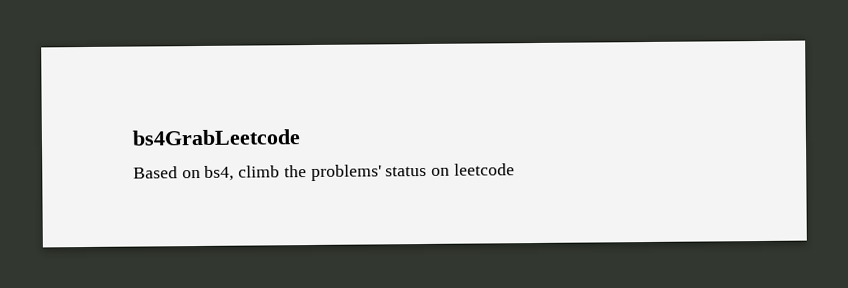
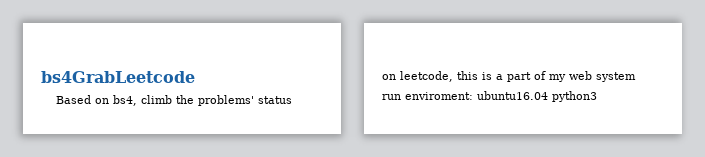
- Based on bs4, climb the problems' status on leetcode
+ Based on bs4, climb the problems' status on leetcode, this is a part of my web system
+ run enviroment: ubuntu16.04 python3

